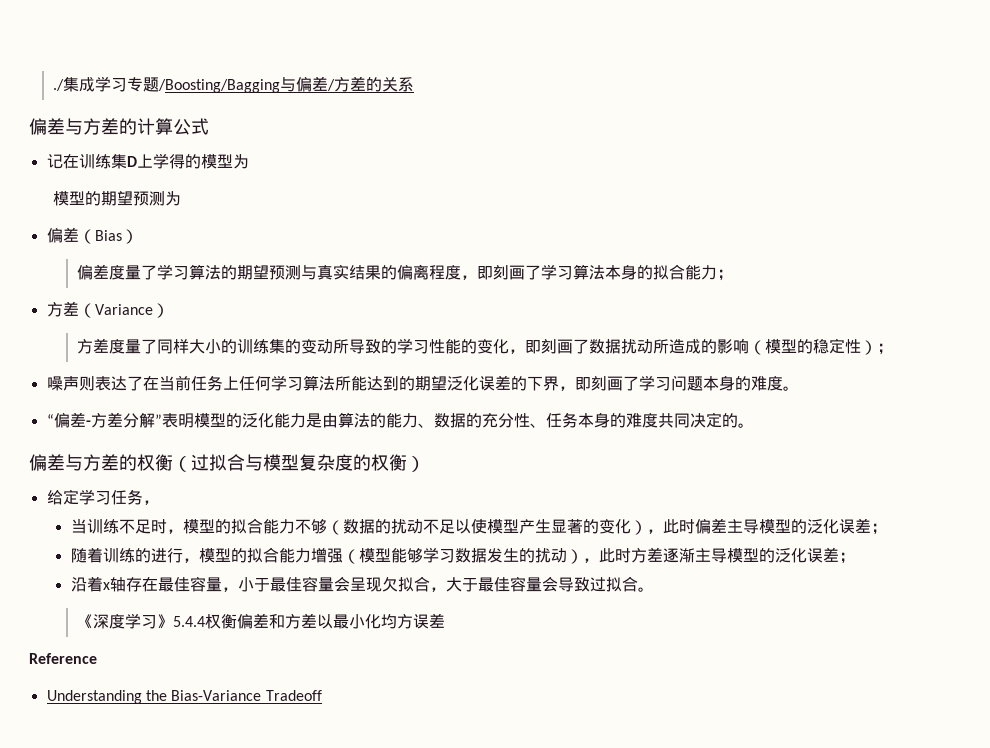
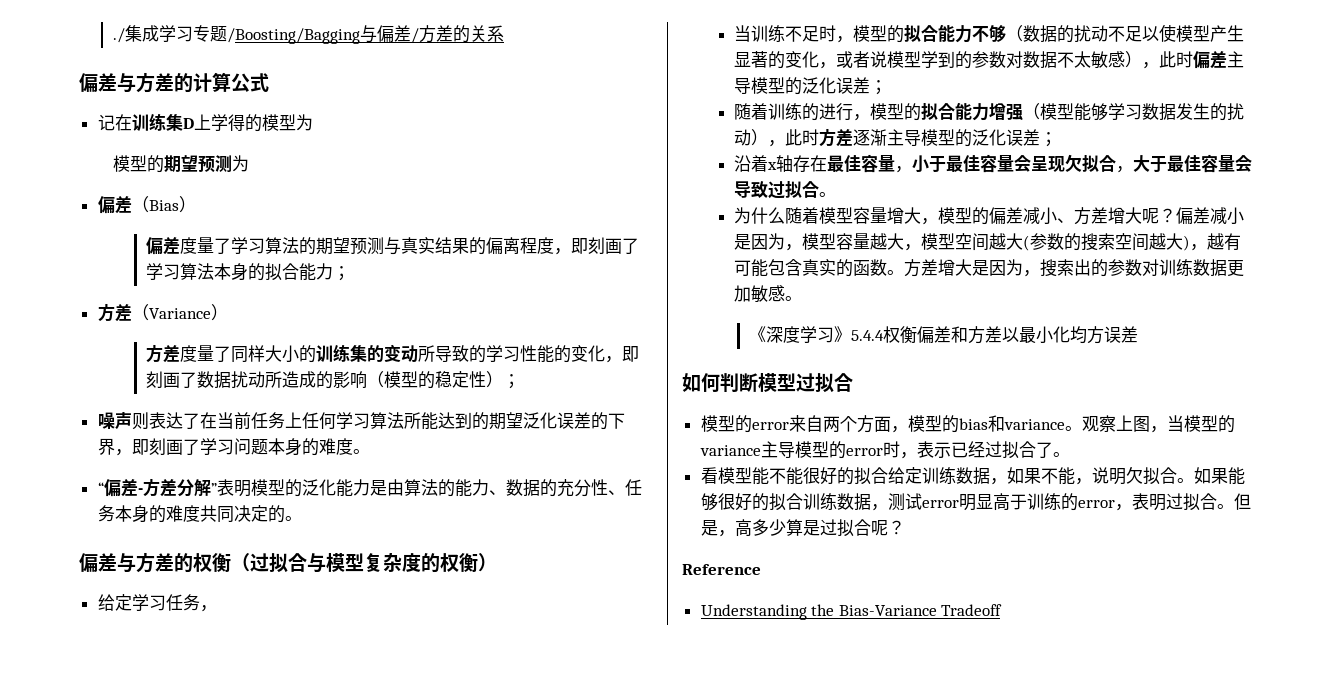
- 当训练不足时，模型的拟合能力不够（数据的扰动不足以使模型产生显著的变化），此时偏差主导模型的泛化误差；
+ 当训练不足时，模型的拟合能力不够（数据的扰动不足以使模型产生显著的变化，或者说模型学到的参数对数据不太敏感），此时偏差主导模型的泛化误差；
+ 为什么随着模型容量增大，模型的偏差减小、方差增大呢？偏差减小是因为，模型容量越大，模型空间越大(参数的搜索空间越大)，越有可能包含真实的函数。方差增大是因为，搜索出的参数对训练数据更加敏感。
+ 如何判断模型过拟合
+ 模型的error来自两个方面，模型的bias和variance。观察上图，当模型的variance主导模型的error时，表示已经过拟合了。
+ 看模型能不能很好的拟合给定训练数据，如果不能，说明欠拟合。如果能够很好的拟合训练数据，测试error明显高于训练的error，表明过拟合。但是，高多少算是过拟合呢？

